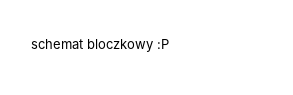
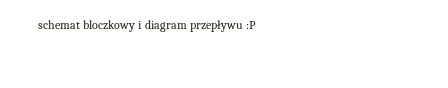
- schemat bloczkowy :P
+ schemat bloczkowy i diagram przepływu :P

